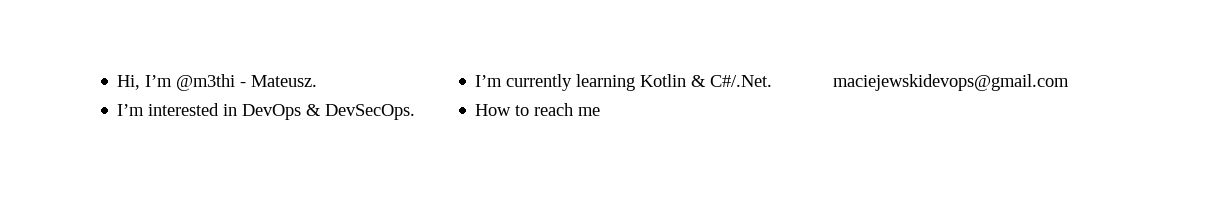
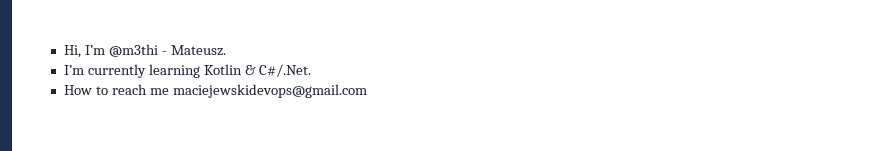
- I’m interested in DevOps & DevSecOps.

